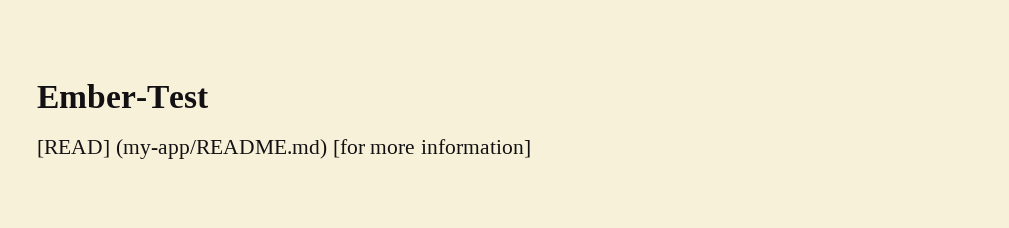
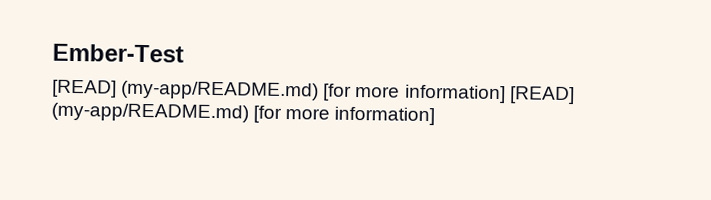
- [READ] (my-app/README.md) [for more information]
+ [READ] (my-app/README.md) [for more information] [READ] (my-app/README.md) [for more information]

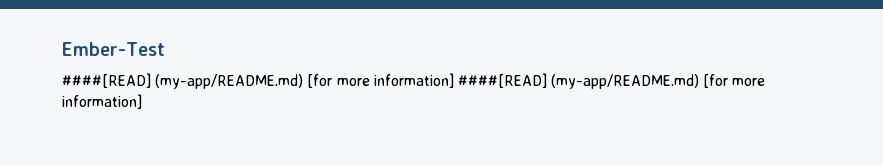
- [READ] (my-app/README.md) [for more information] [READ] (my-app/README.md) [for more information]
+ ####[READ] (my-app/README.md) [for more information] ####[READ] (my-app/README.md) [for more information]

